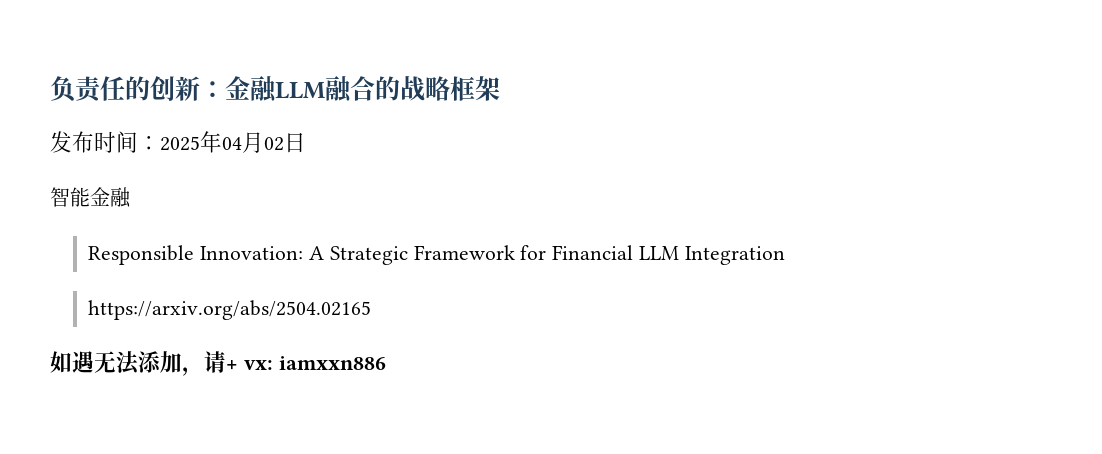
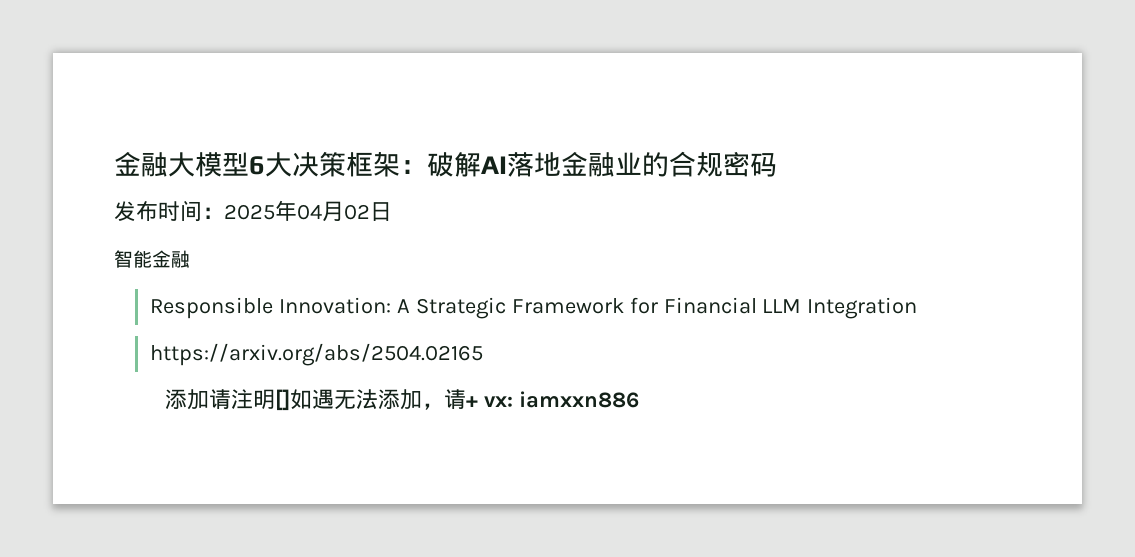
- 负责任的创新：金融LLM融合的战略框架
+ 金融大模型6大决策框架：破解AI落地金融业的合规密码
- 如遇无法添加，请+ vx: iamxxn886
+ 添加请注明[]如遇无法添加，请+ vx: iamxxn886

